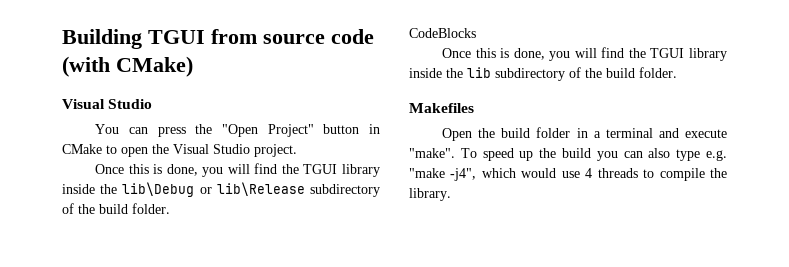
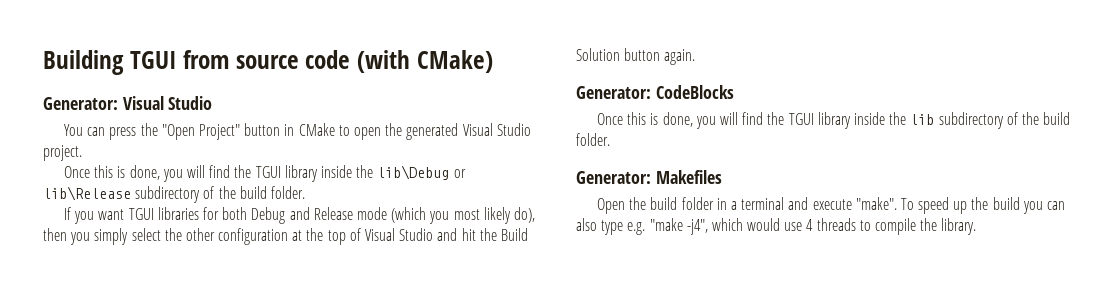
  Building TGUI from source code (with CMake)
- Visual Studio
+ Generator: Visual Studio
- You can press the "Open Project" button in CMake to open the Visual Studio project.
+ You can press the "Open Project" button in CMake to open the generated Visual Studio project.
- CodeBlocks
+ If you want TGUI libraries for both Debug and Release mode (which you most likely do), then you simply select the other configuration at the top of Visual Studio and hit the Build Solution button again.
+ Generator: CodeBlocks
- Makefiles
+ Generator: Makefiles

